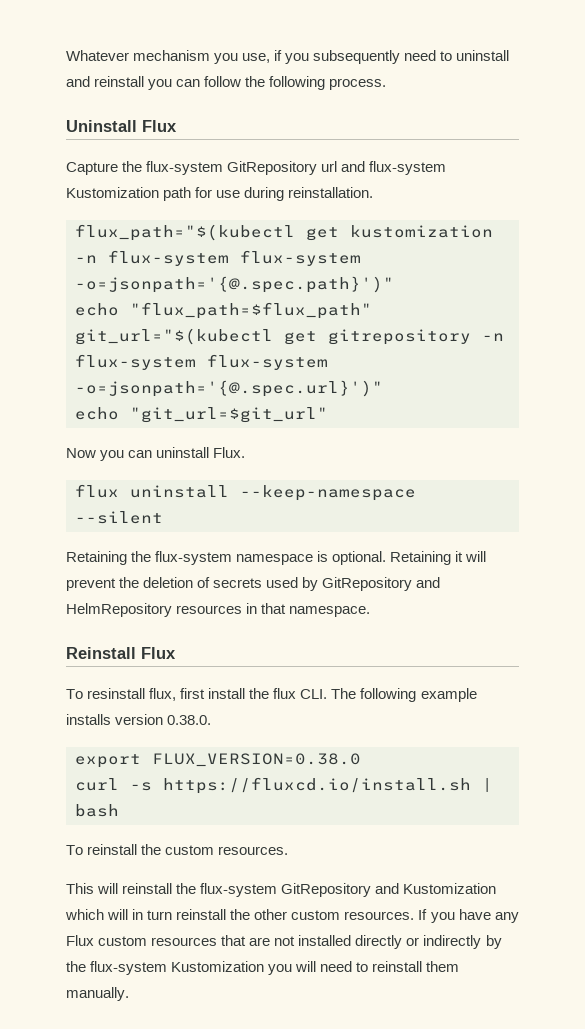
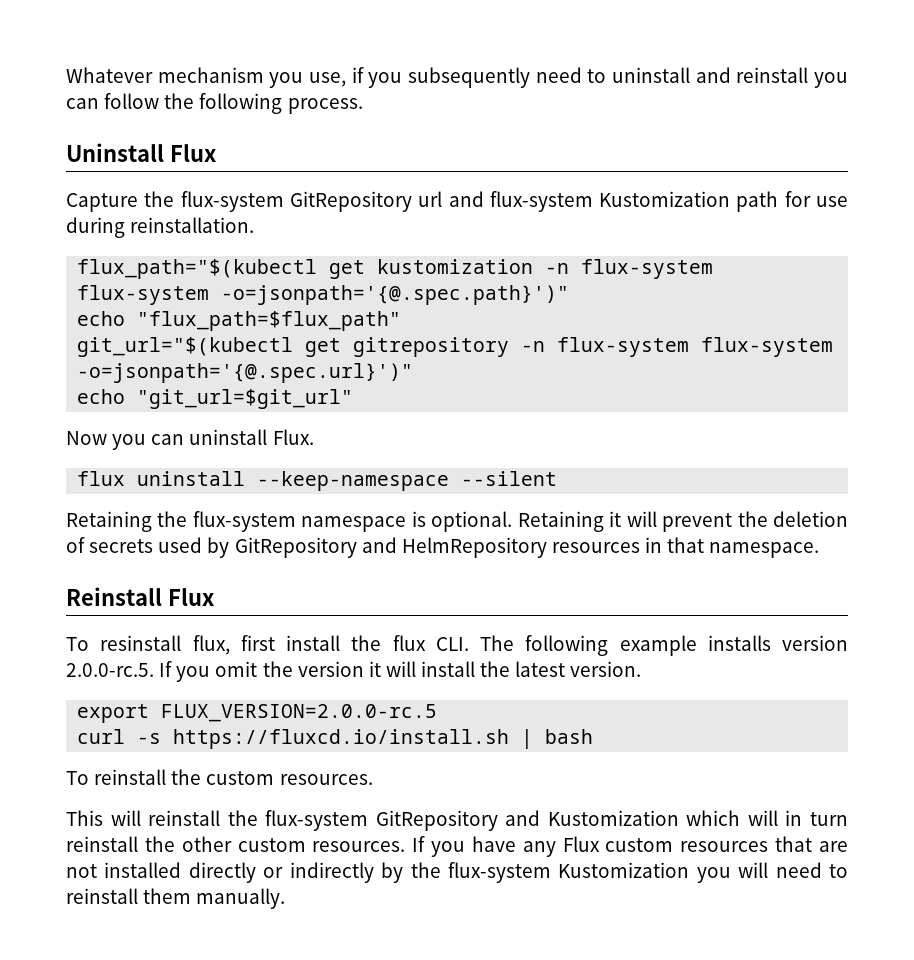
- To resinstall flux, first install the flux CLI. The following example installs version 0.38.0.
+ To resinstall flux, first install the flux CLI. The following example installs version 2.0.0-rc.5. If you omit the version it will install the latest version.
- export FLUX_VERSION=0.38.0
+ export FLUX_VERSION=2.0.0-rc.5

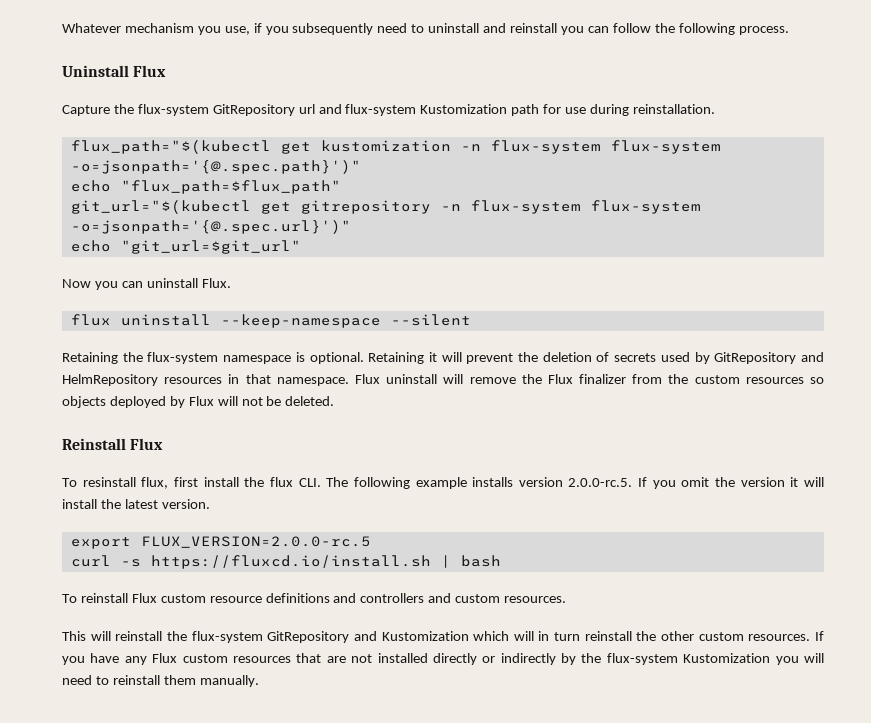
+ Flux uninstall will remove the Flux finalizer from the custom resources so objects deployed by Flux will not be deleted.
- To reinstall the custom resources.
+ To reinstall Flux custom resource definitions and controllers and custom resources.

